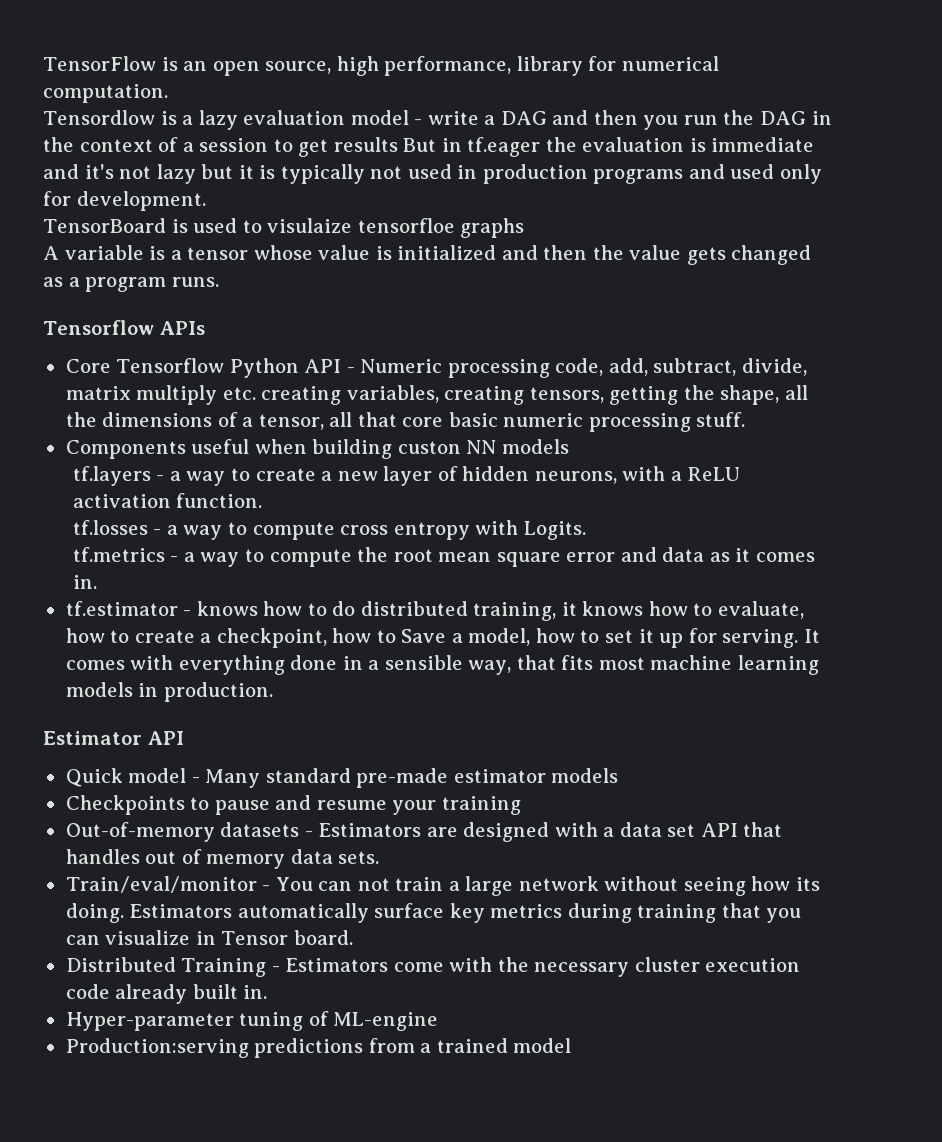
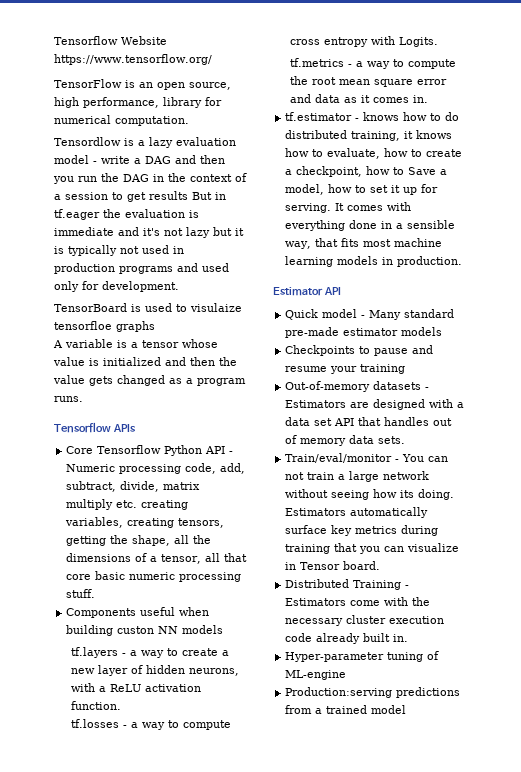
+ Tensorflow Website https://www.tensorflow.org/

